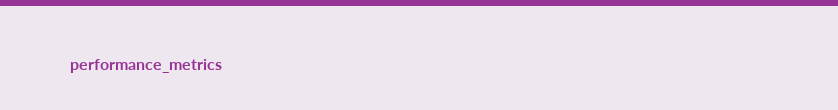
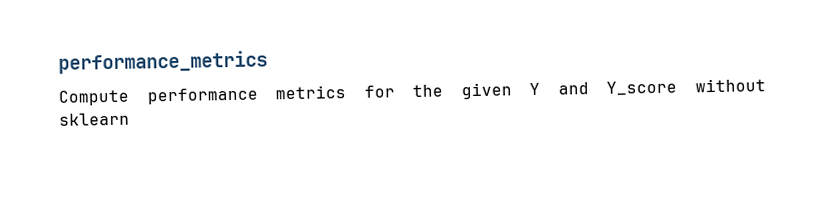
+ Compute performance metrics for the given Y and Y_score without sklearn

